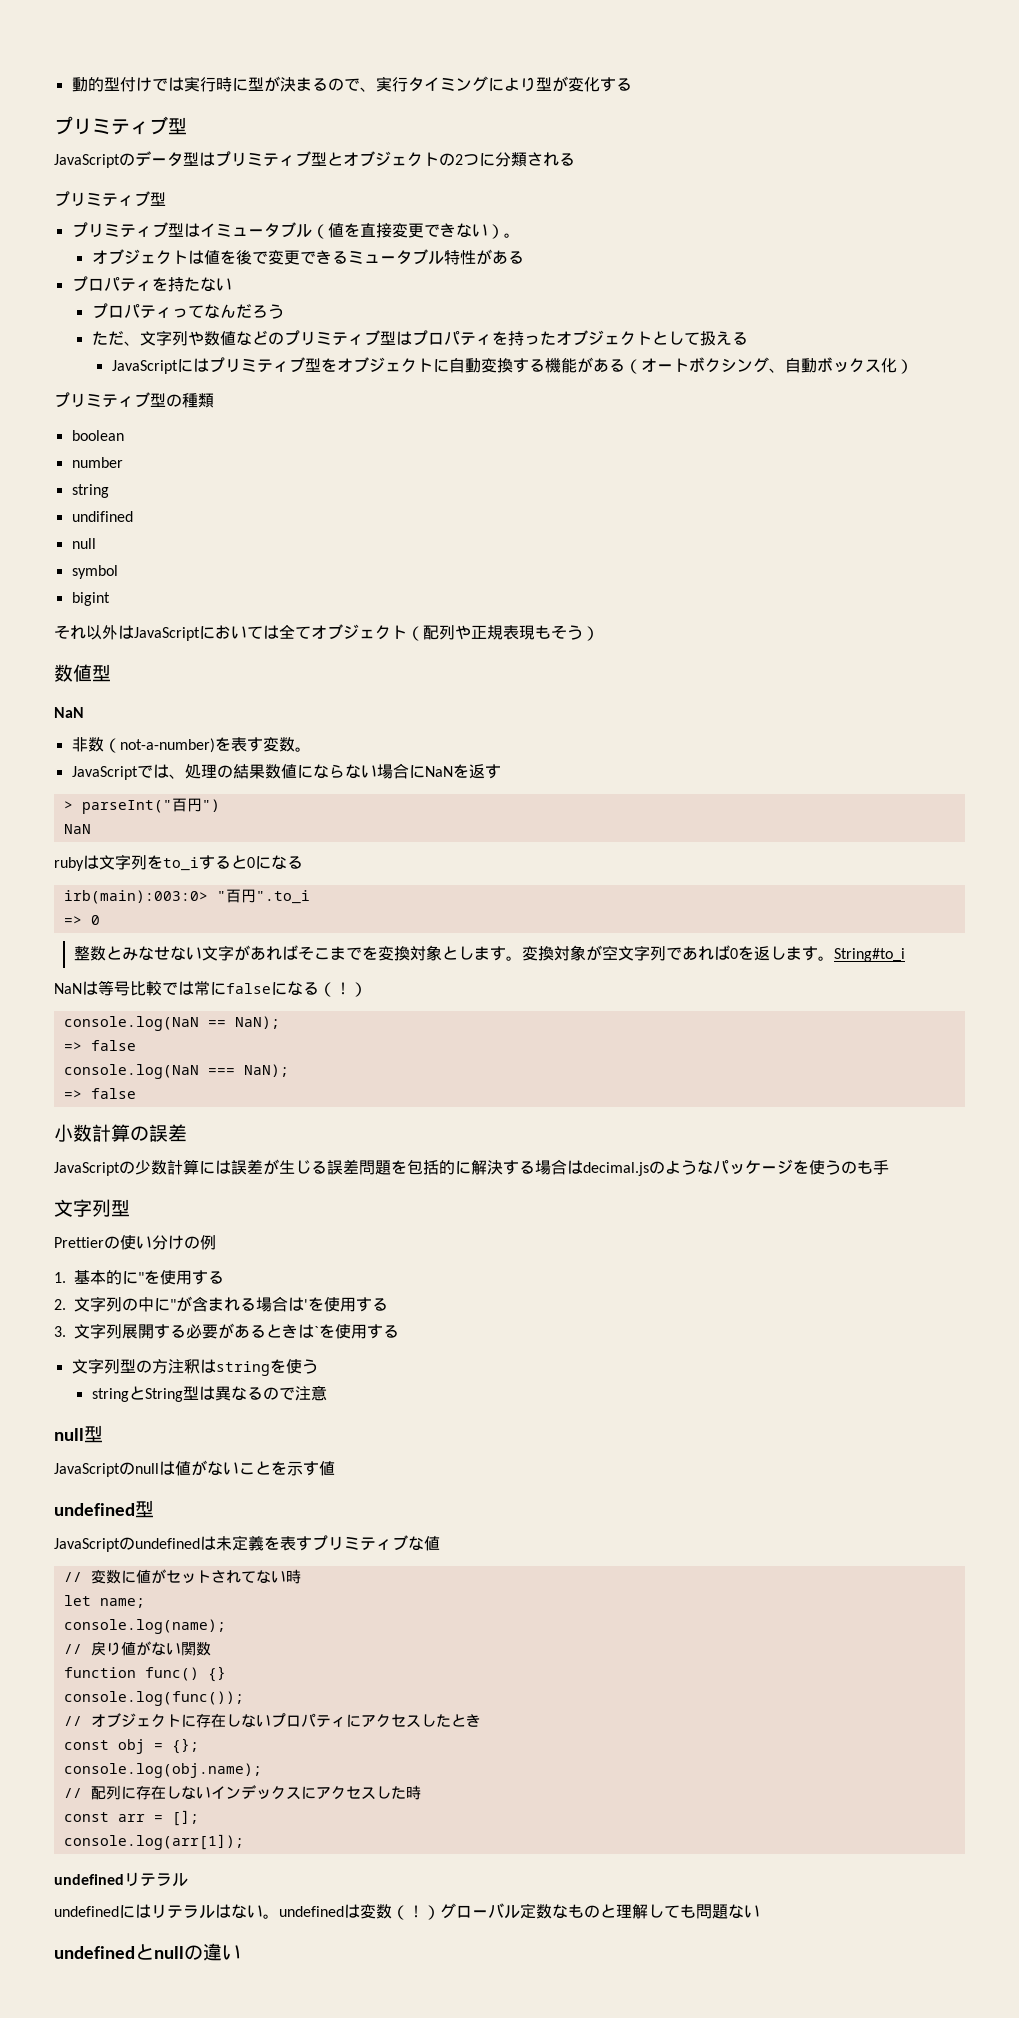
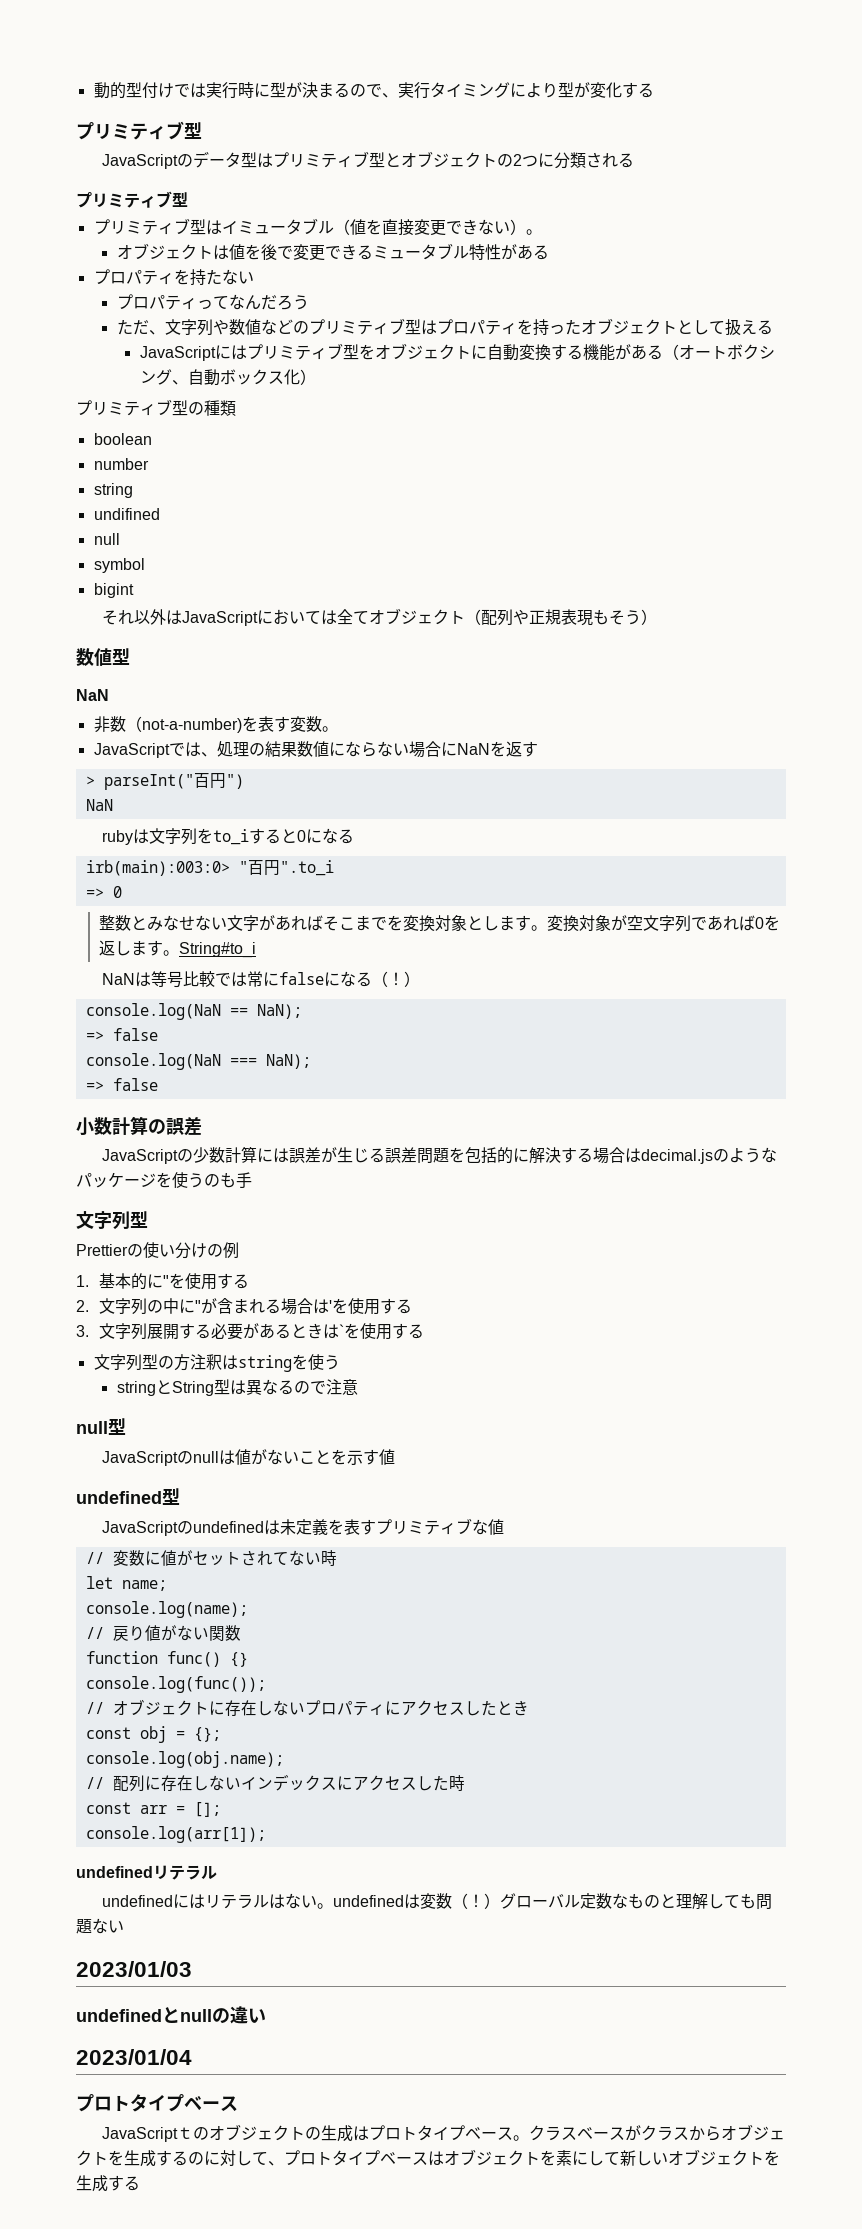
+ 2023/01/03
+ 2023/01/04
+ プロトタイプベース
+ JavaScriptｔのオブジェクトの生成はプロトタイプベース。クラスベースがクラスからオブジェクトを生成するのに対して、プロトタイプベースはオブジェクトを素にして新しいオブジェクトを生成する

